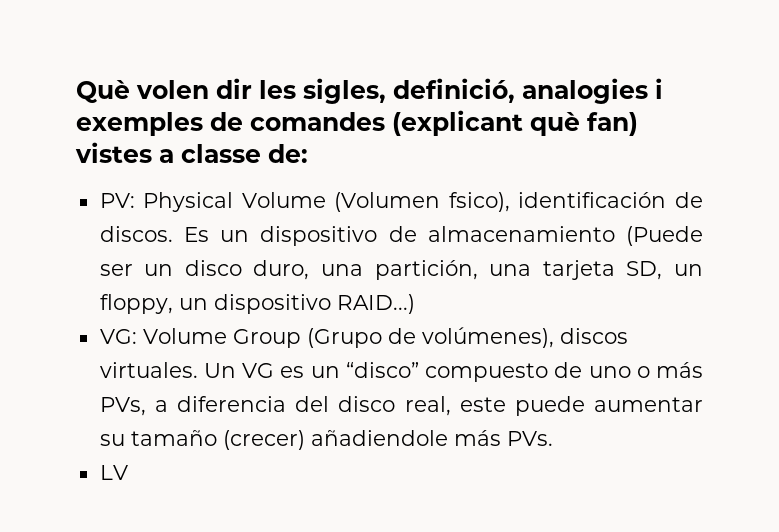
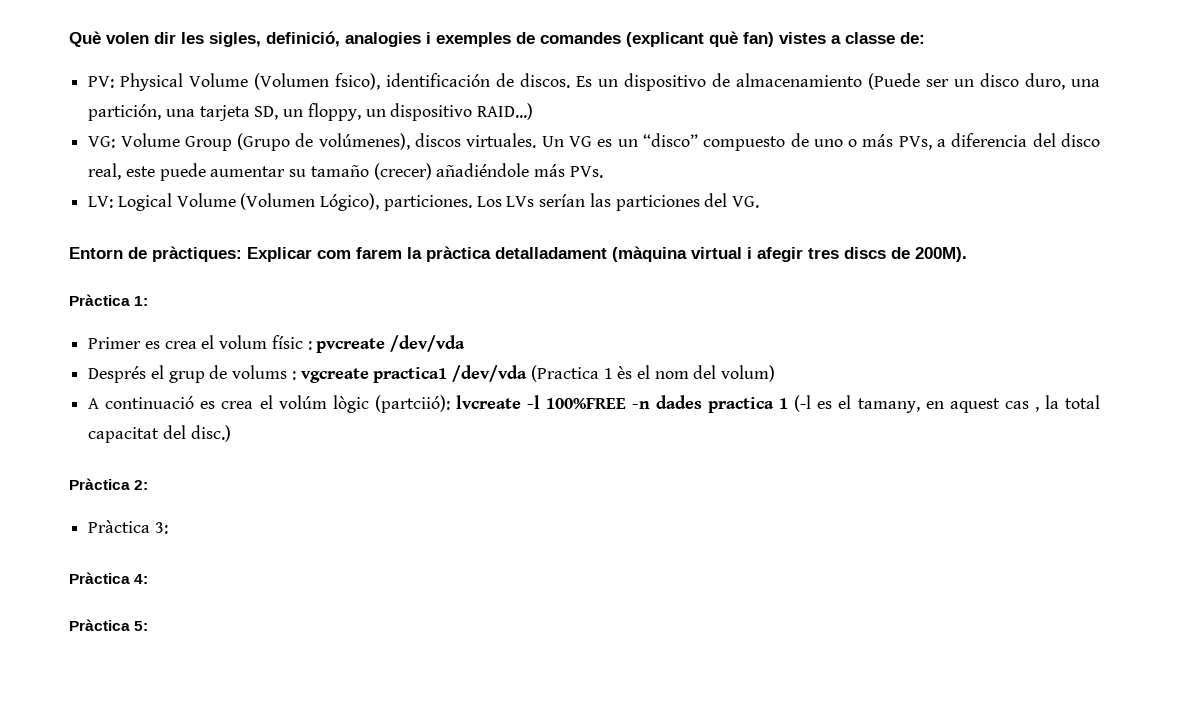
- Un VG es un “disco” compuesto de uno o más PVs, a diferencia del disco real, este puede aumentar su tamaño (crecer) añadiendole más PVs.
+ Un VG es un “disco” compuesto de uno o más PVs, a diferencia del disco real, este puede aumentar su tamaño (crecer) añadiéndole más PVs.
- LV
+ LV: Logical Volume (Volumen Lógico), particiones. Los LVs serían las particiones del VG.
+ Entorn de pràctiques: Explicar com farem la pràctica detalladament (màquina virtual i afegir tres discs de 200M).
+ Pràctica 1:
+ Primer es crea el volum físic : pvcreate /dev/vda
+ Després el grup de volums : vgcreate practica1 /dev/vda (Practica 1 ès el nom del volum)
+ A continuació es crea el volúm lògic (partciió): lvcreate -l 100%FREE -n dades practica 1 (-l es el tamany, en aquest cas , la total capacitat del disc.)
+ Pràctica 2:
+ Pràctica 3:
+ Pràctica 4:
+ Pràctica 5:

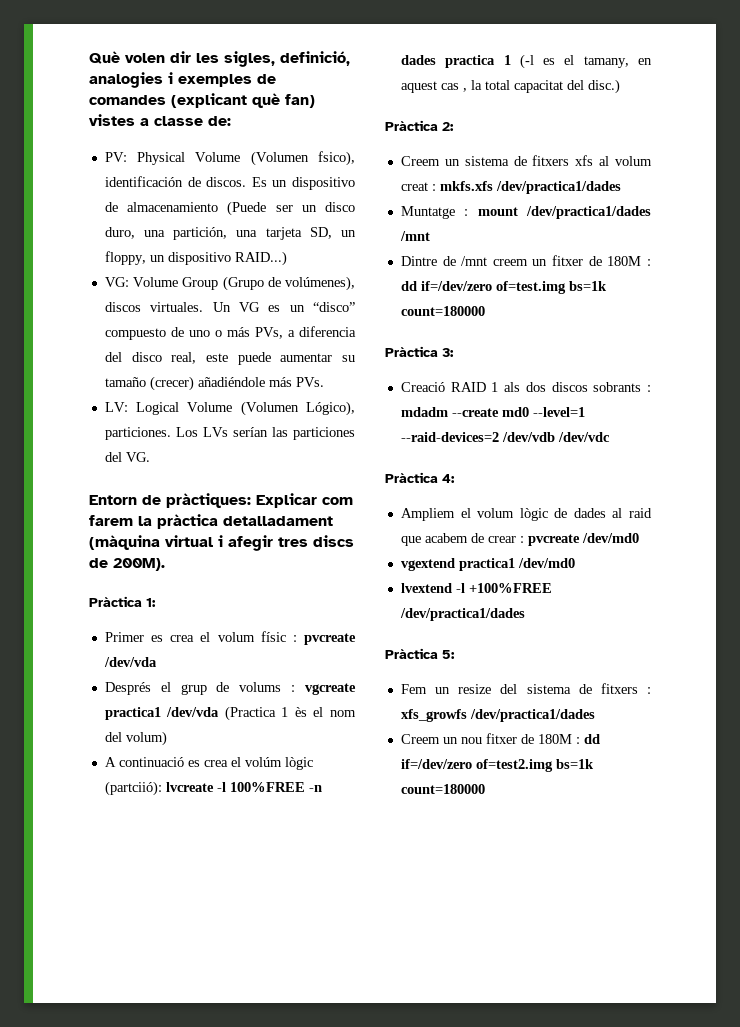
+ Creem un sistema de fitxers xfs al volum creat : mkfs.xfs /dev/practica1/dades
+ Muntatge : mount /dev/practica1/dades /mnt
+ Dintre de /mnt creem un fitxer de 180M : dd if=/dev/zero of=test.img bs=1k count=180000
  Pràctica 3:
+ Creació RAID 1 als dos discos sobrants : mdadm --create md0 --level=1 --raid-devices=2 /dev/vdb /dev/vdc
  Pràctica 4:
+ Ampliem el volum lògic de dades al raid que acabem de crear : pvcreate /dev/md0
+ vgextend practica1 /dev/md0
+ lvextend -l +100%FREE /dev/practica1/dades
  Pràctica 5:
+ Fem un resize del sistema de fitxers : xfs_growfs /dev/practica1/dades
+ Creem un nou fitxer de 180M : dd if=/dev/zero of=test2.img bs=1k count=180000

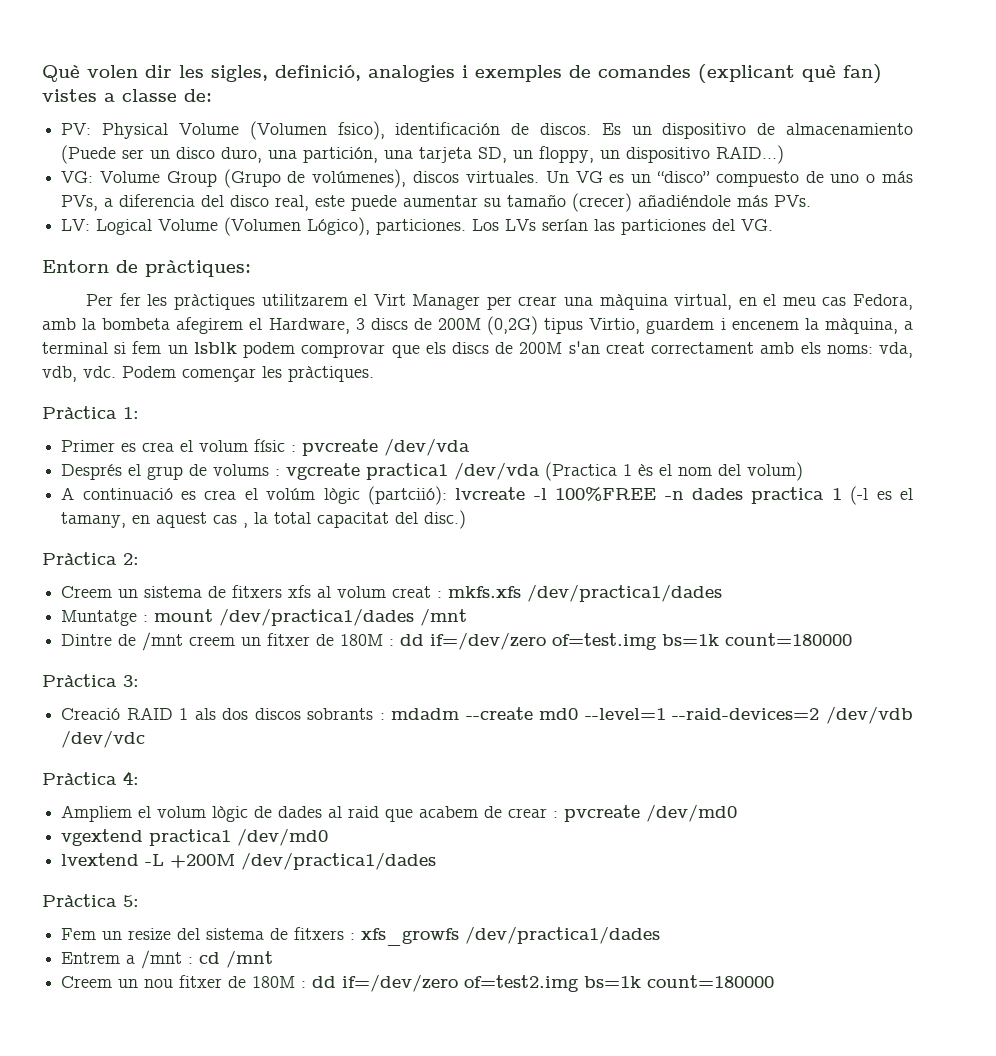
- Entorn de pràctiques: Explicar com farem la pràctica detalladament (màquina virtual i afegir tres discs de 200M).
+ Entorn de pràctiques:
+ Per fer les pràctiques utilitzarem el Virt Manager per crear una màquina virtual, en el meu cas Fedora, amb la bombeta afegirem el Hardware, 3 discs de 200M (0,2G) tipus Virtio, guardem i encenem la màquina, a terminal si fem un lsblk podem comprovar que els discs de 200M s'an creat correctament amb els noms: vda, vdb, vdc. Podem començar les pràctiques.
- lvextend -l +100%FREE /dev/practica1/dades
+ lvextend -L +200M /dev/practica1/dades
+ Entrem a /mnt : cd /mnt

